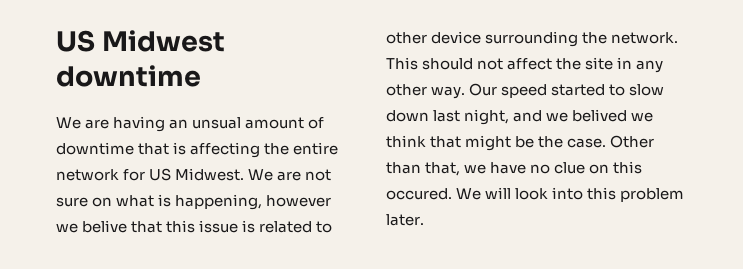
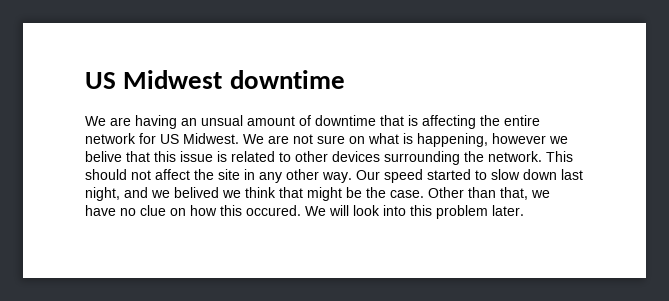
- We are not sure on what is happening, however we belive that this issue is related to other device surrounding the network.
+ We are not sure on what is happening, however we belive that this issue is related to other devices surrounding the network.
- Other than that, we have no clue on this occured.
+ Other than that, we have no clue on how this occured.

